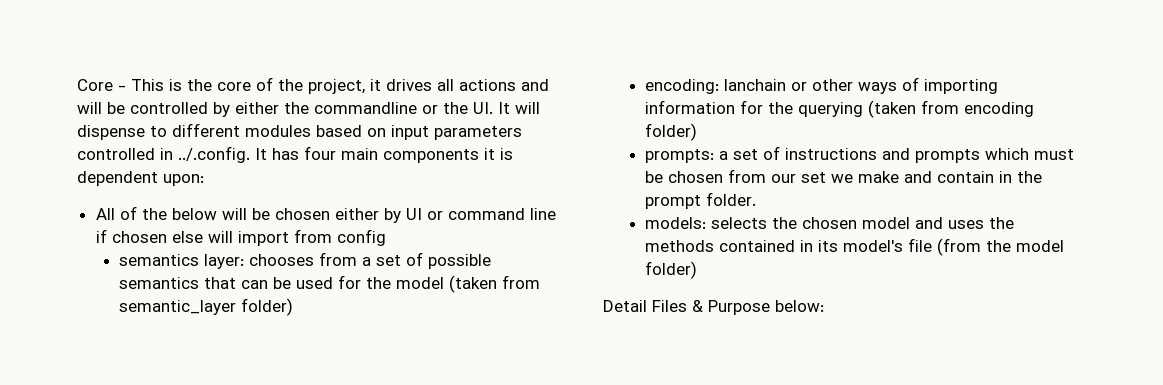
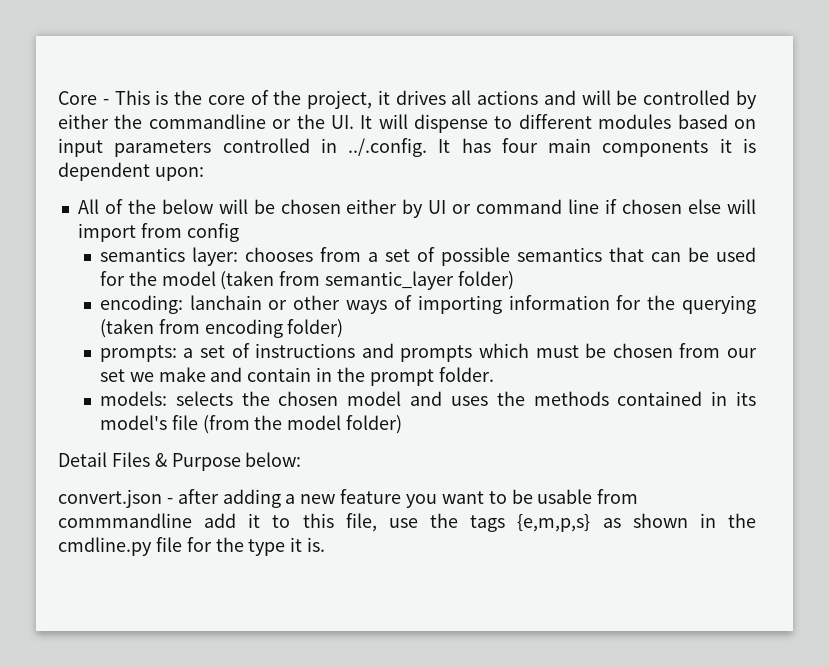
+ convert.json - after adding a new feature you want to be usable from commmandline add it to this file, use the tags {e,m,p,s} as shown in the cmdline.py file for the type it is.

